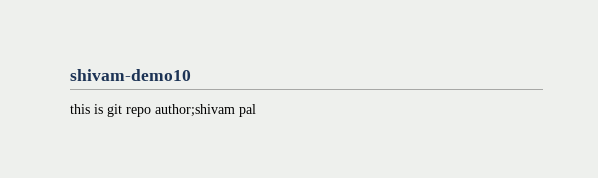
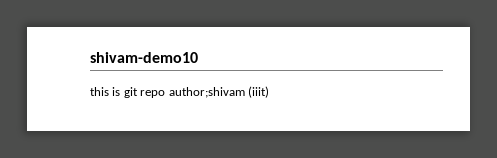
- this is git repo author;shivam pal
+ this is git repo author;shivam (iiit)

